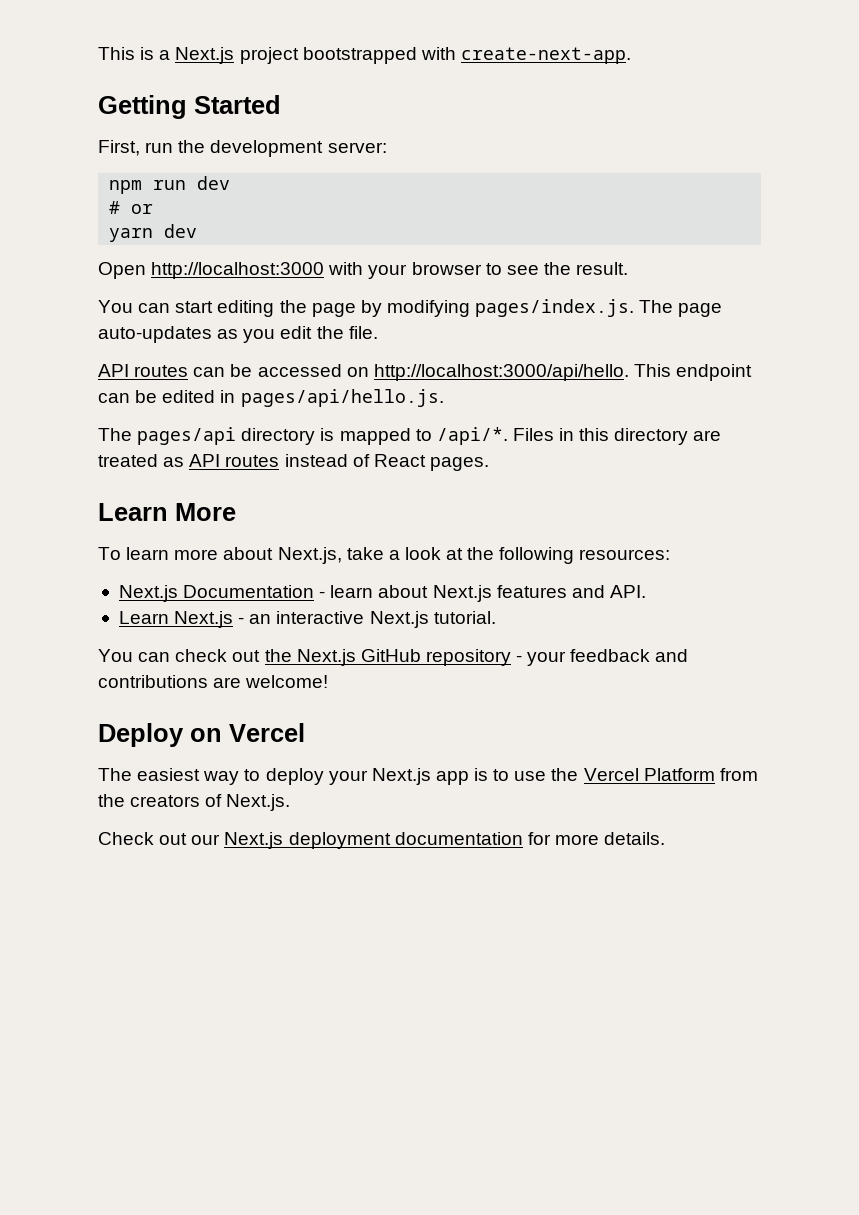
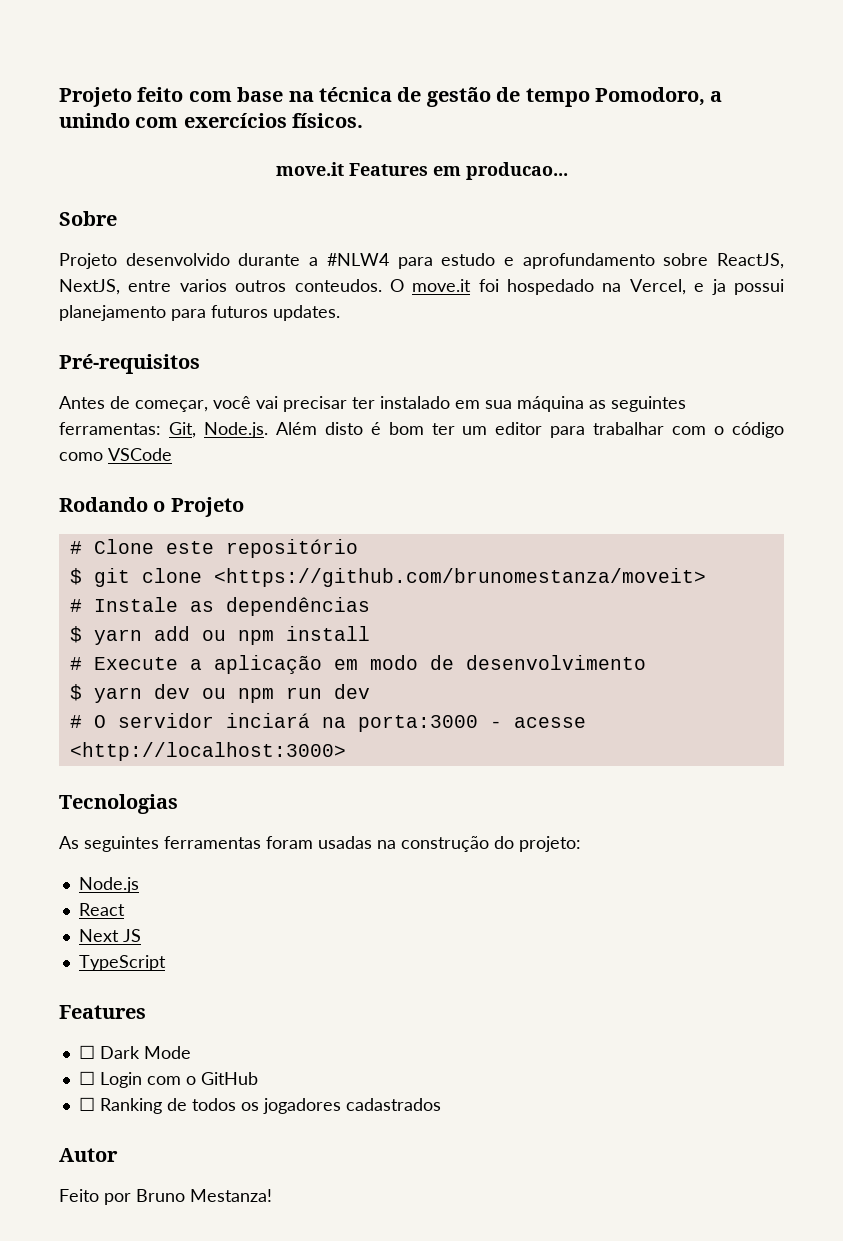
- This is a Next.js project bootstrapped with create-next-app.
- Getting Started
- First, run the development server:
- npm run dev
- # or
- yarn dev
- Open http://localhost:3000 with your browser to see the result.
- You can start editing the page by modifying pages/index.js. The page auto-updates as you edit the file.
- API routes can be accessed on http://localhost:3000/api/hello. This endpoint can be edited in pages/api/hello.js.
- The pages/api directory is mapped to /api/*. Files in this directory are treated as API routes instead of React pages.
- Learn More
- To learn more about Next.js, take a look at the following resources:
- Next.js Documentation - learn about Next.js features and API.
- Learn Next.js - an interactive Next.js tutorial.
- You can check out the Next.js GitHub repository - your feedback and contributions are welcome!
- Deploy on Vercel
- The easiest way to deploy your Next.js app is to use the Vercel Platform from the creators of Next.js.
- Check out our Next.js deployment documentation for more details.
+ Projeto feito com base na técnica de gestão de tempo Pomodoro, a unindo com exercícios físicos.
+ move.it Features em producao...
+ Sobre
+ Projeto desenvolvido durante a #NLW4 para estudo e aprofundamento sobre ReactJS, NextJS, entre varios outros conteudos. O move.it foi hospedado na Vercel, e ja possui planejamento para futuros updates.
+ Pré-requisitos
+ Antes de começar, você vai precisar ter instalado em sua máquina as seguintes ferramentas: Git, Node.js. Além disto é bom ter um editor para trabalhar com o código como VSCode
+ Rodando o Projeto
+ # Clone este repositório
+ $ git clone <https://github.com/brunomestanza/moveit>
+ # Instale as dependências
+ $ yarn add ou npm install
+ # Execute a aplicação em modo de desenvolvimento
+ $ yarn dev ou npm run dev
+ # O servidor inciará na porta:3000 - acesse <http://localhost:3000>
+ Tecnologias
+ As seguintes ferramentas foram usadas na construção do projeto:
+ Node.js
+ React
+ Next JS
+ TypeScript
+ Features
+ ☐ Dark Mode
+ ☐ Login com o GitHub
+ ☐ Ranking de todos os jogadores cadastrados
+ Autor
+ Feito por Bruno Mestanza!

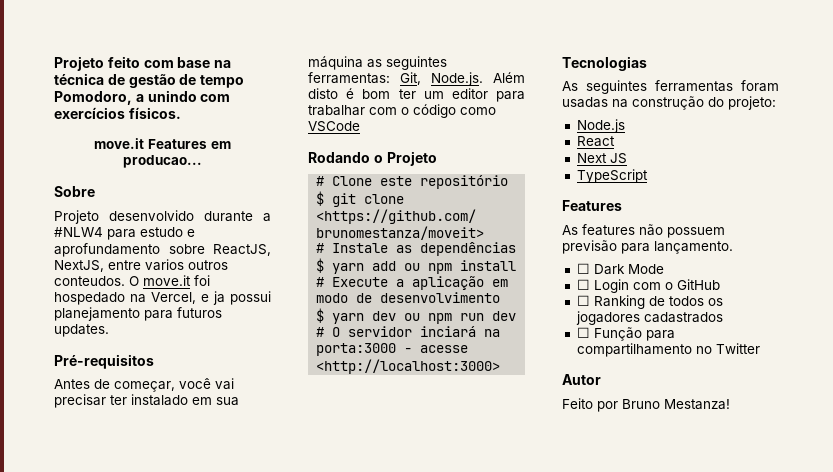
+ As features não possuem previsão para lançamento.
+ ☐ Função para compartilhamento no Twitter

